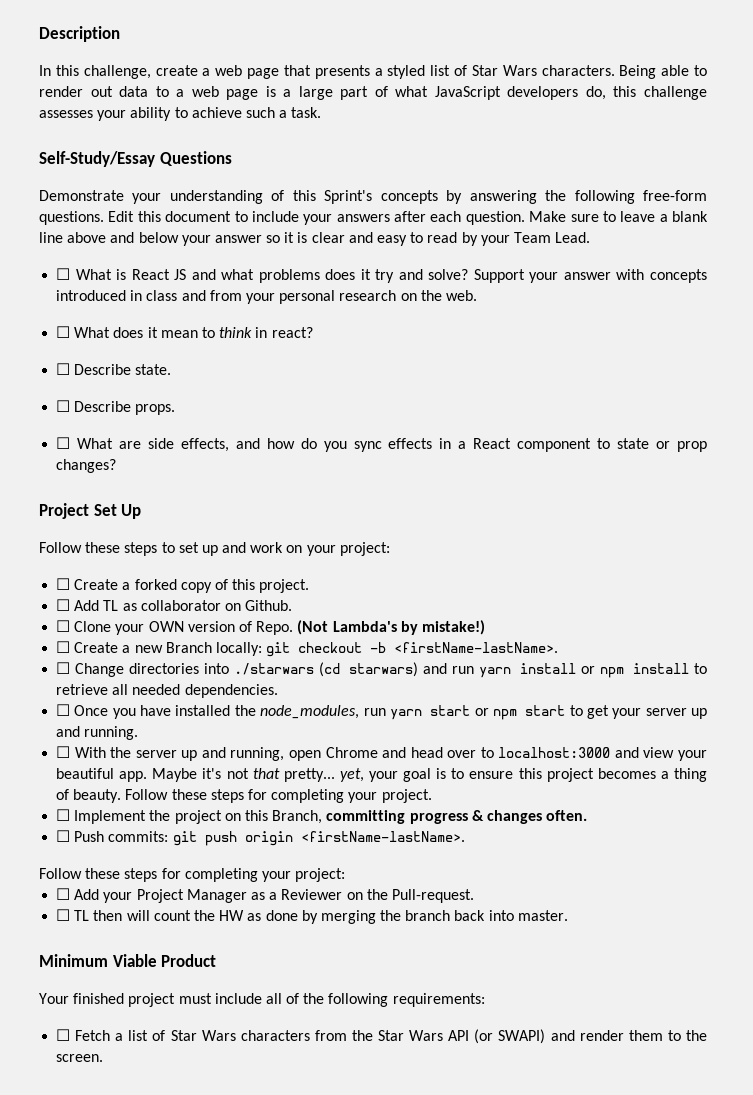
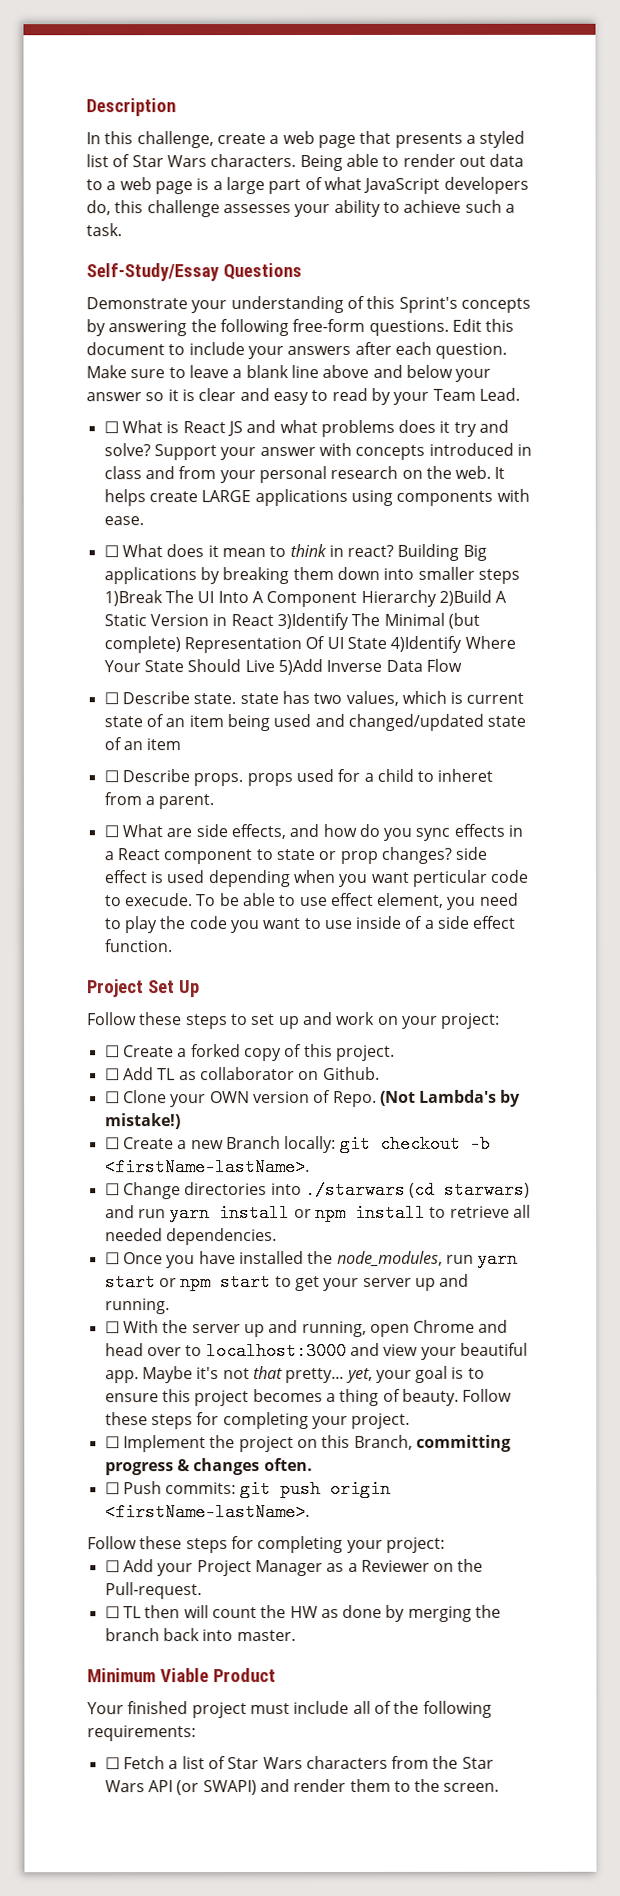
+ It helps create LARGE applications using components with ease.
- ☐ What does it mean to think in react?
- ☐ Describe state.
- ☐ Describe props.
+ ☐ What does it mean to think in react? Building Big applications by breaking them down into smaller steps 1)Break The UI Into A Component Hierarchy 2)Build A Static Version in React 3)Identify The Minimal (but complete) Representation Of UI State 4)Identify Where Your State Should Live 5)Add Inverse Data Flow
+ ☐ Describe state. state has two values, which is current state of an item being used and changed/updated state of an item
+ ☐ Describe props. props used for a child to inheret from a parent.
- ☐ What are side effects, and how do you sync effects in a React component to state or prop changes?
+ ☐ What are side effects, and how do you sync effects in a React component to state or prop changes? side effect is used depending when you want perticular code to execude. To be able to use effect element, you need to play the code you want to use inside of a side effect function.

